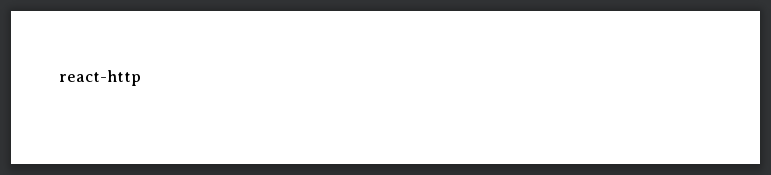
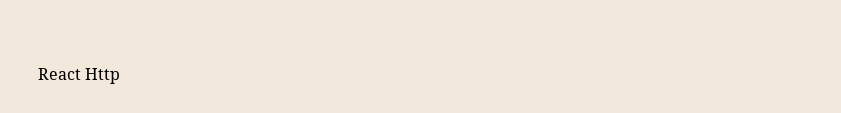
- react-http
+ React Http

